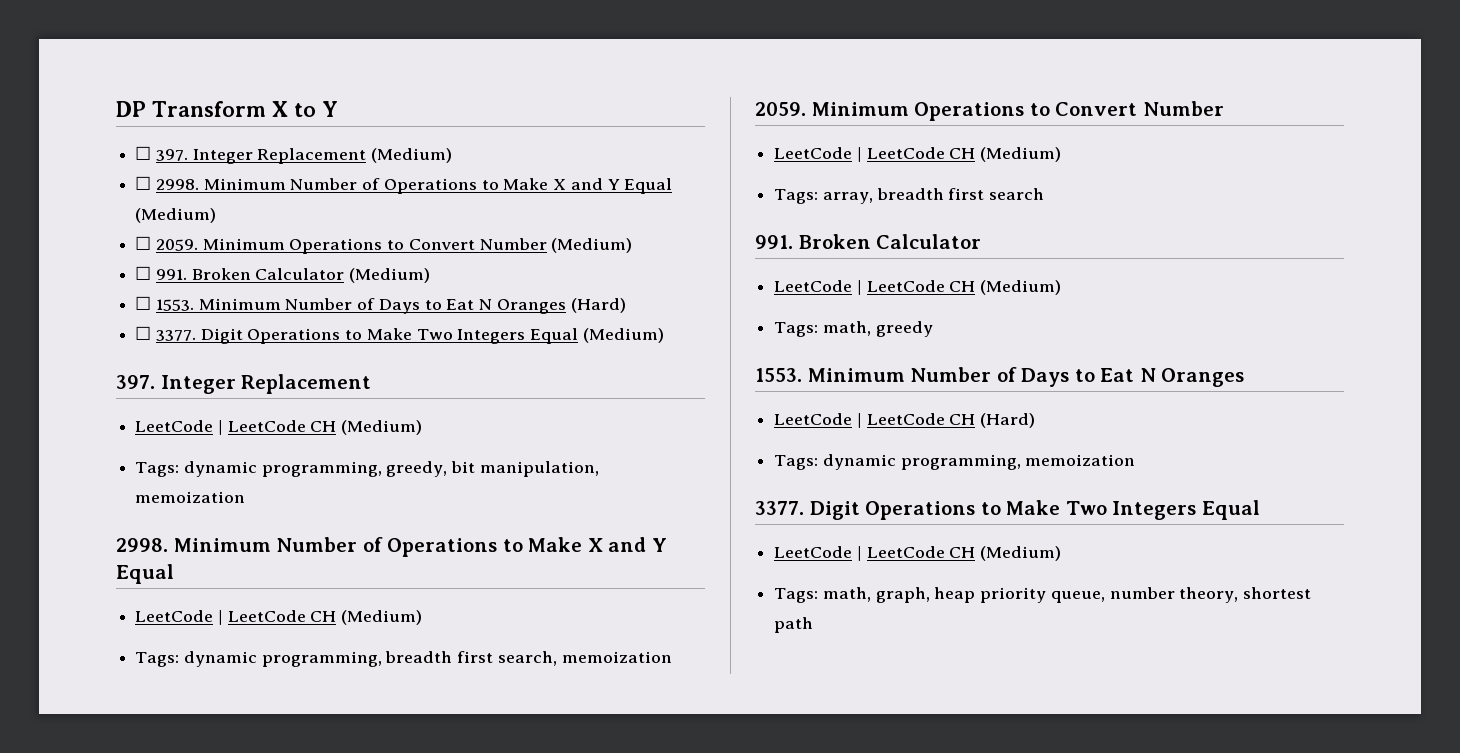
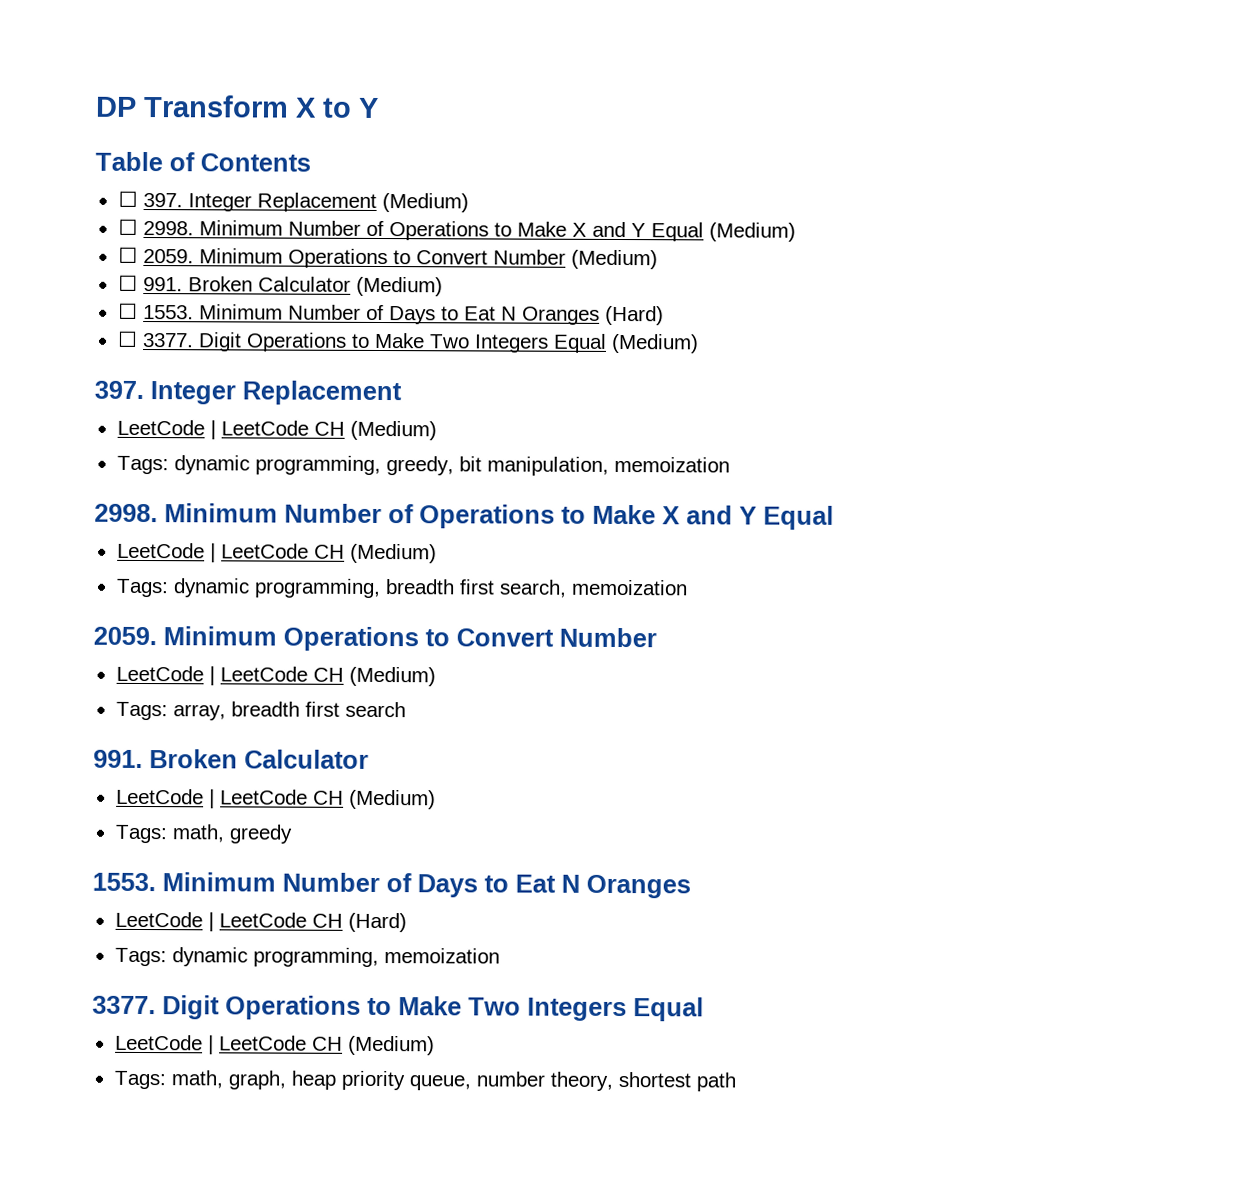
+ Table of Contents

